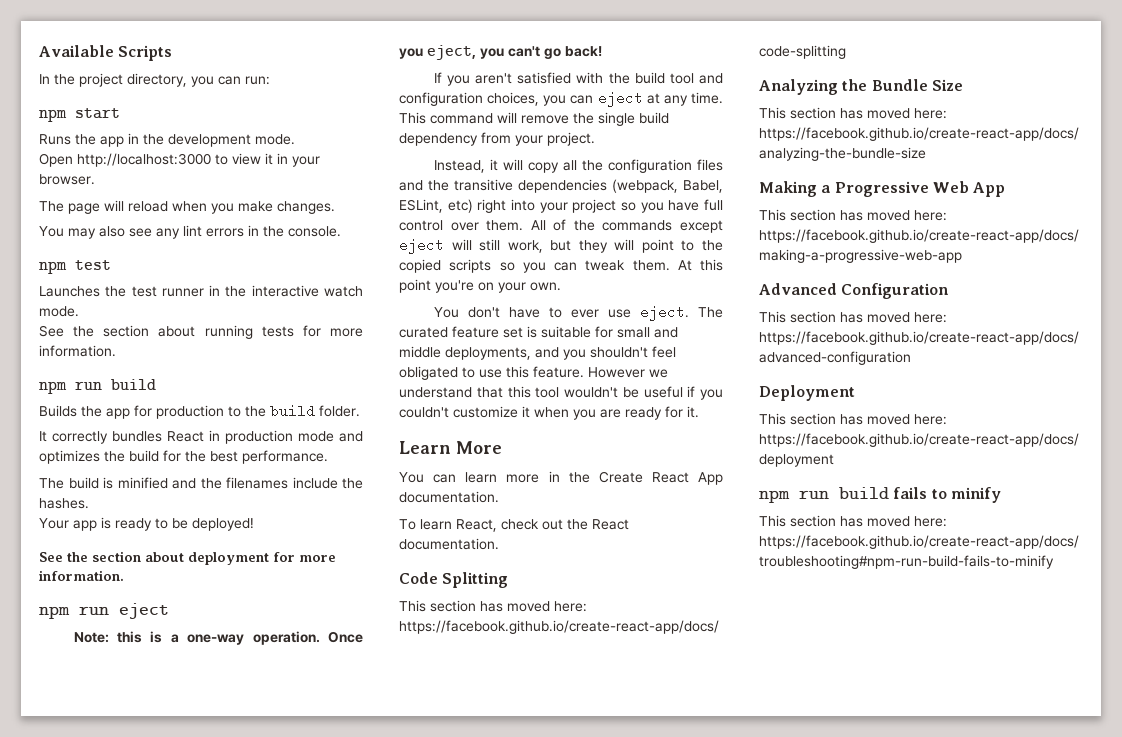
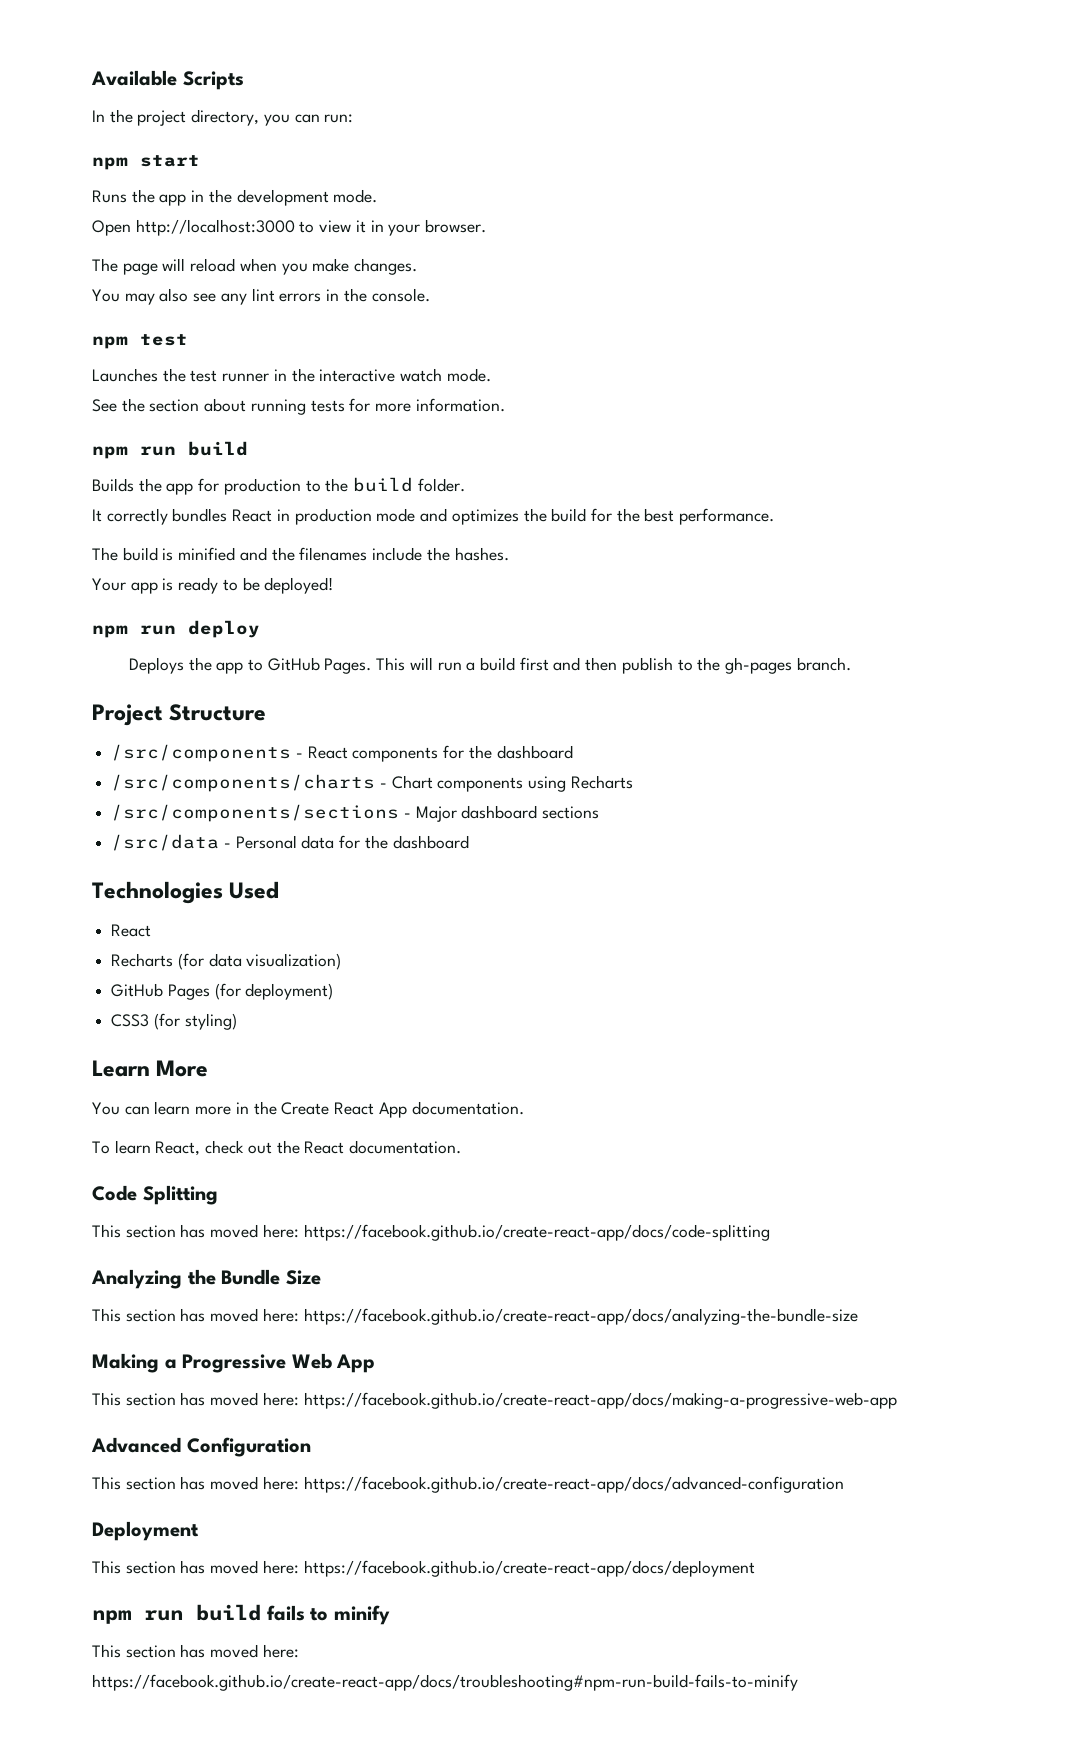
- See the section about deployment for more information.
- npm run eject
- Note: this is a one-way operation. Once you eject, you can't go back!
- If you aren't satisfied with the build tool and configuration choices, you can eject at any time. This command will remove the single build dependency from your project.
- Instead, it will copy all the configuration files and the transitive dependencies (webpack, Babel, ESLint, etc) right into your project so you have full control over them. All of the commands except eject will still work, but they will point to the copied scripts so you can tweak them. At this point you're on your own.
- You don't have to ever use eject. The curated feature set is suitable for small and middle deployments, and you shouldn't feel obligated to use this feature. However we understand that this tool wouldn't be useful if you couldn't customize it when you are ready for it.
+ npm run deploy
+ Deploys the app to GitHub Pages. This will run a build first and then publish to the gh-pages branch.
+ Project Structure
+ /src/components - React components for the dashboard
+ /src/components/charts - Chart components using Recharts
+ /src/components/sections - Major dashboard sections
+ /src/data - Personal data for the dashboard
+ Technologies Used
+ React
+ Recharts (for data visualization)
+ GitHub Pages (for deployment)
+ CSS3 (for styling)

